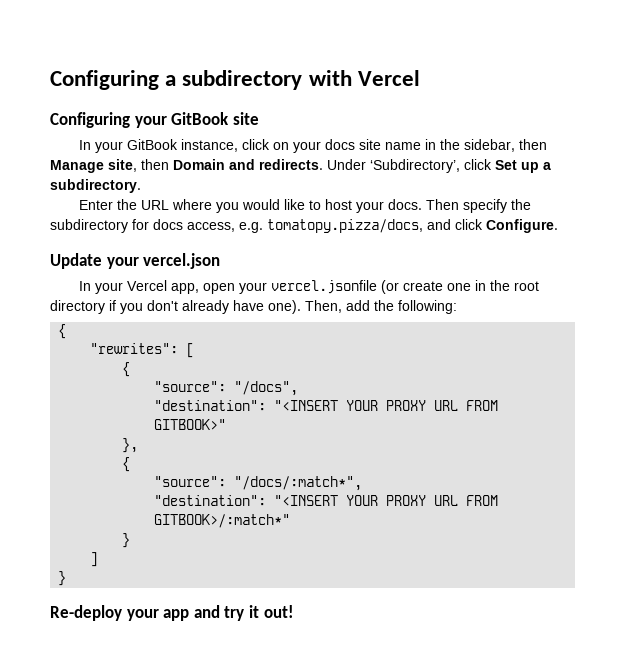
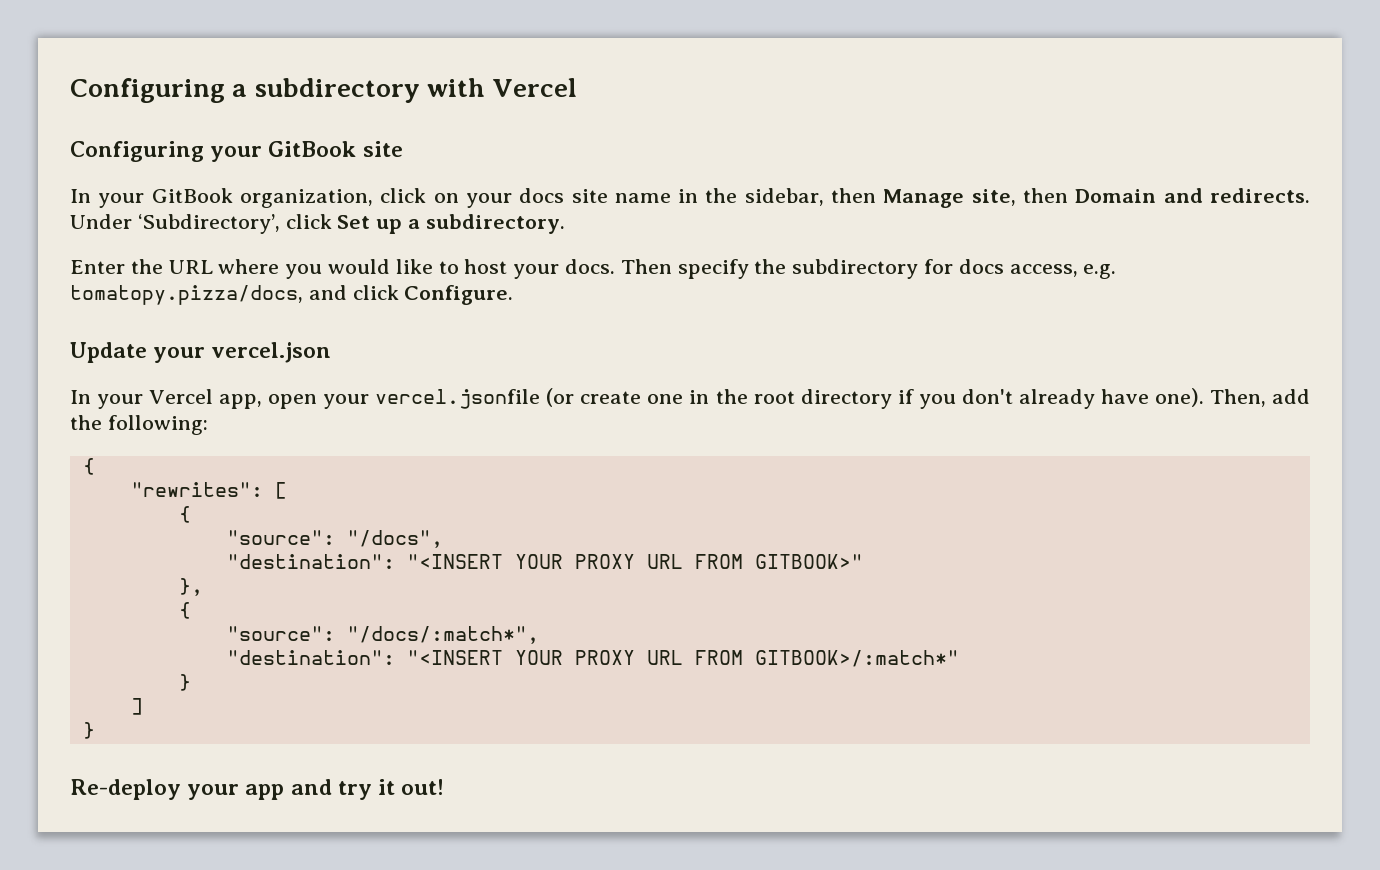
- In your GitBook instance, click on your docs site name in the sidebar, then Manage site, then Domain and redirects.
+ In your GitBook organization, click on your docs site name in the sidebar, then Manage site, then Domain and redirects.

